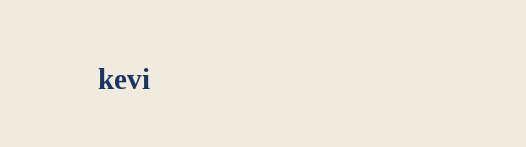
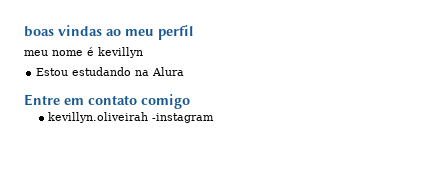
- kevi
+ boas vindas ao meu perfil
+ meu nome é kevillyn
+ Estou estudando na Alura
+ Entre em contato comigo
+ kevillyn.oliveirah -instagram

